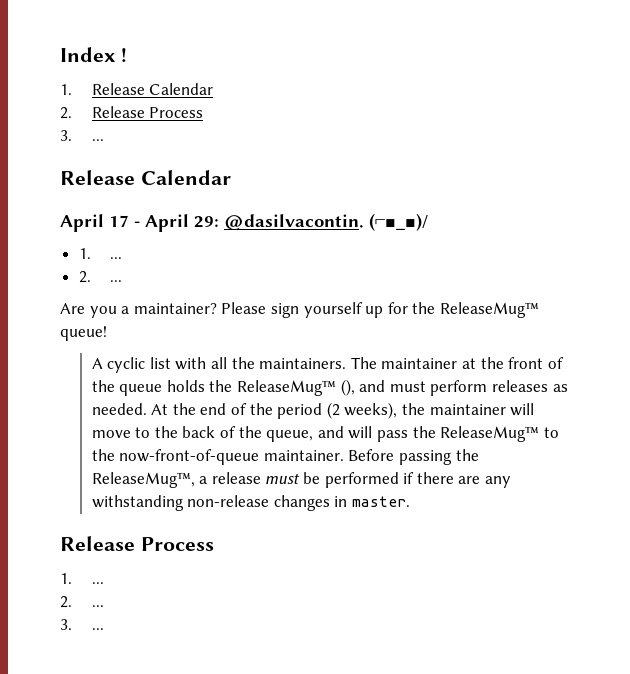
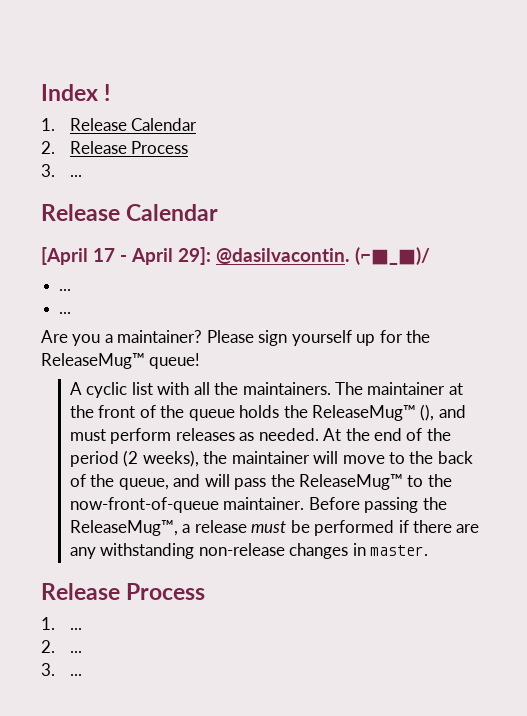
- April 17 - April 29: @dasilvacontin.
+ [April 17 - April 29]: @dasilvacontin.
  (⌐■_■)/
- 1. ...
- 2. ...
+ ...
+ ...

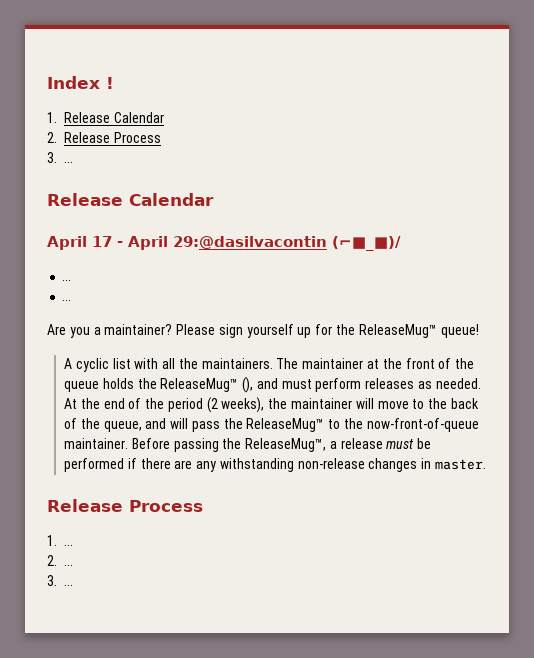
- [April 17 - April 29]: @dasilvacontin. (⌐■_■)/
+ April 17 - April 29:@dasilvacontin (⌐■_■)/

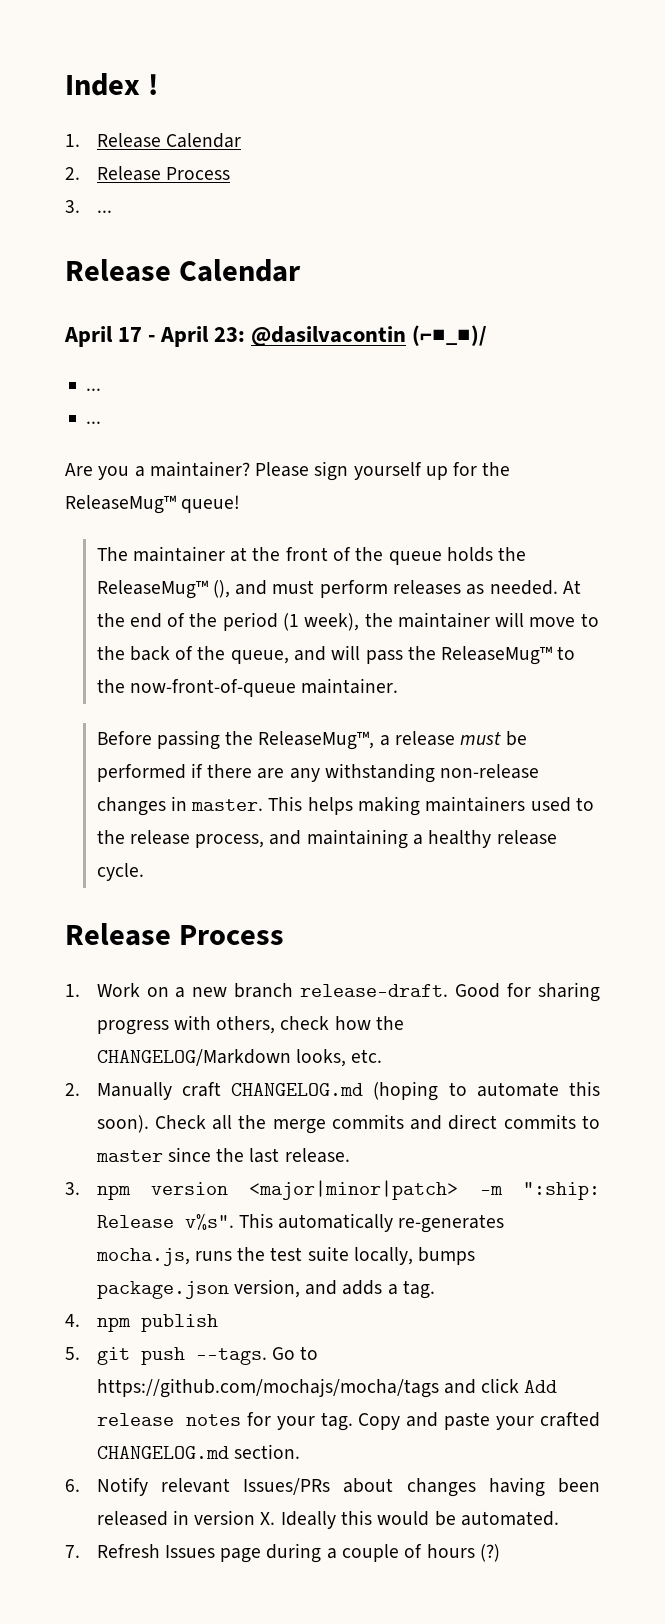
- April 17 - April 29:@dasilvacontin (⌐■_■)/
+ April 17 - April 23: @dasilvacontin (⌐■_■)/
- A cyclic list with all the maintainers.
- At the end of the period (2 weeks), the maintainer will move to the back of the queue, and will pass the ReleaseMug™ to the now-front-of-queue maintainer. Before passing the ReleaseMug™, a release must be performed if there are any withstanding non-release changes in master.
+ At the end of the period (1 week), the maintainer will move to the back of the queue, and will pass the ReleaseMug™ to the now-front-of-queue maintainer.
+ Before passing the ReleaseMug™, a release must be performed if there are any withstanding non-release changes in master. This helps making maintainers used to the release process, and maintaining a healthy release cycle.
  Release Process
- 1. ...
- 2. ...
- 3. ...
+ 1. Work on a new branch release-draft. Good for sharing progress with others, check how the CHANGELOG/Markdown looks, etc.
+ 2. Manually craft CHANGELOG.md (hoping to automate this soon). Check all the merge commits and direct commits to master since the last release.
+ 3. npm version <major|minor|patch> -m ":ship: Release v%s". This automatically re-generates mocha.js, runs the test suite locally, bumps package.json version, and adds a tag.
+ 4. npm publish
+ 5. git push --tags. Go to https://github.com/mochajs/mocha/tags and click Add release notes for your tag. Copy and paste your crafted CHANGELOG.md section.
+ 6. Notify relevant Issues/PRs about changes having been released in version X. Ideally this would be automated.
+ 7. Refresh Issues page during a couple of hours (?)

